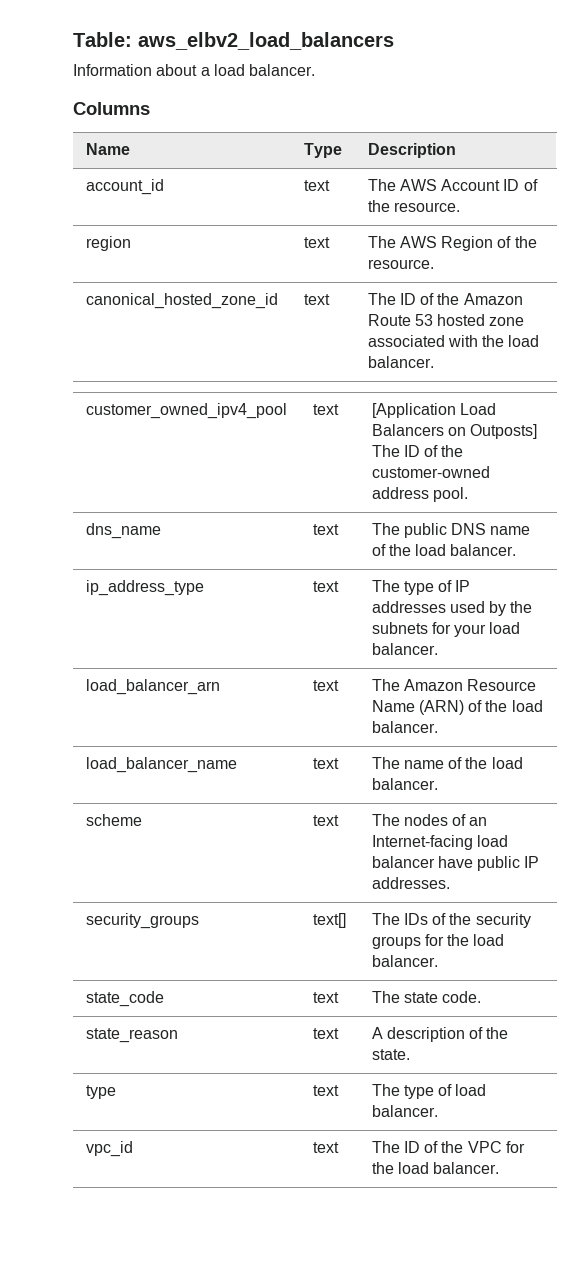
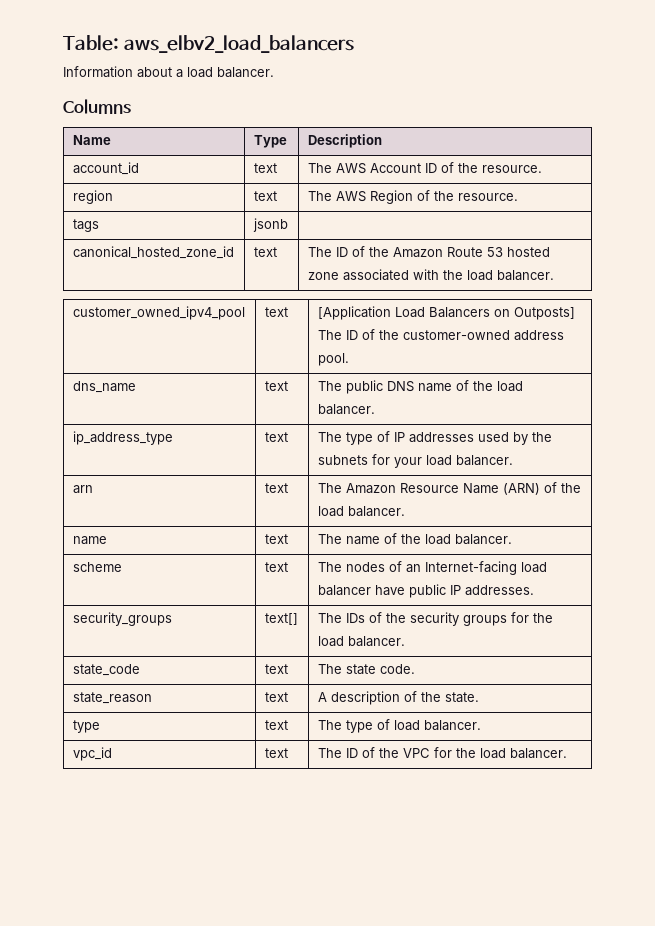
+ tags | jsonb |
- load_balancer_arn | text | The Amazon Resource Name (ARN) of the load balancer.
+ arn | text | The Amazon Resource Name (ARN) of the load balancer.
- load_balancer_name | text | The name of the load balancer.
+ name | text | The name of the load balancer.

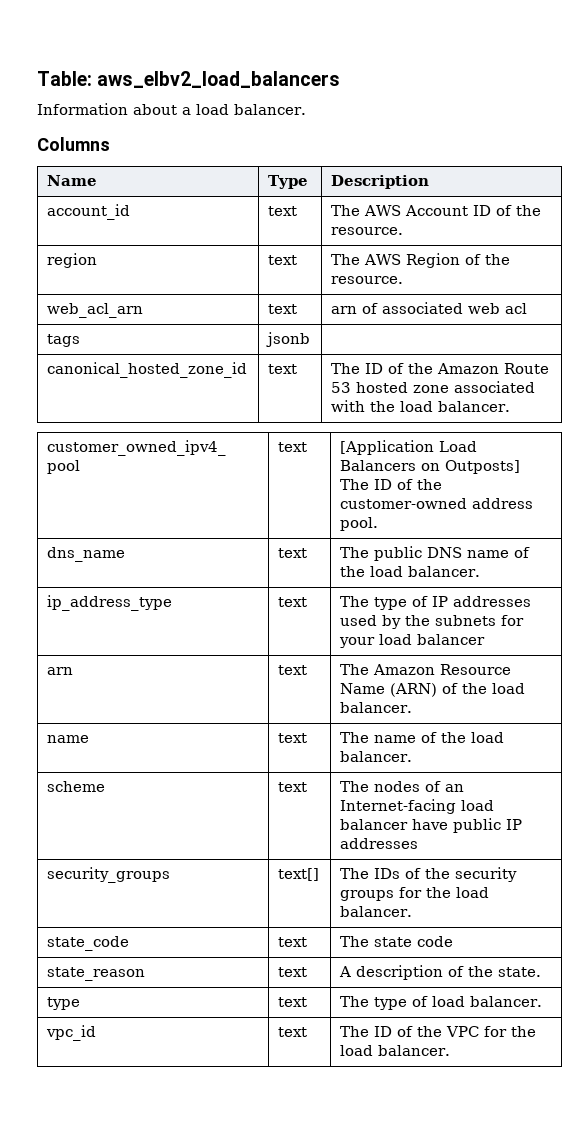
+ web_acl_arn | text | arn of associated web acl
- ip_address_type | text | The type of IP addresses used by the subnets for your load balancer.
+ ip_address_type | text | The type of IP addresses used by the subnets for your load balancer
- scheme | text | The nodes of an Internet-facing load balancer have public IP addresses.
+ scheme | text | The nodes of an Internet-facing load balancer have public IP addresses
- state_code | text | The state code.
+ state_code | text | The state code

